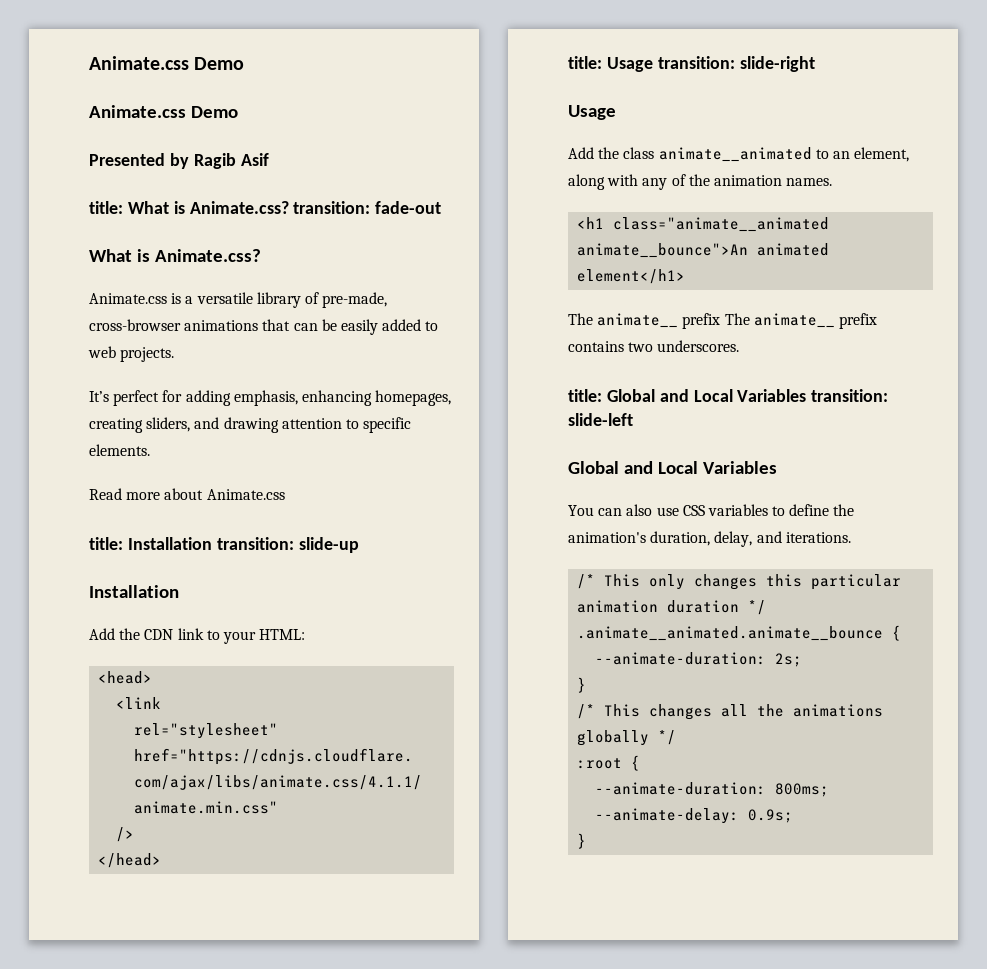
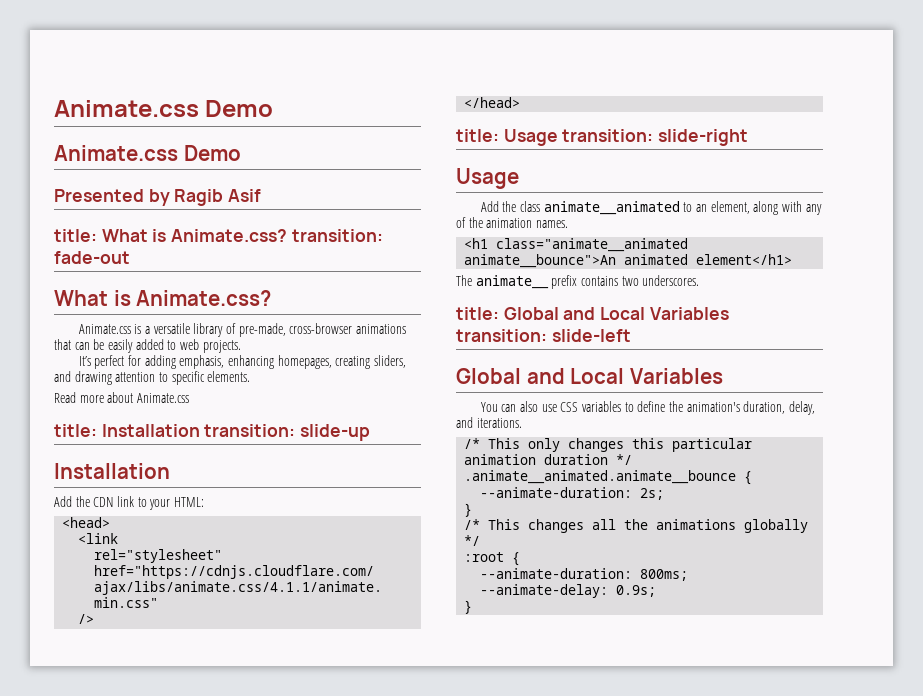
- The animate__ prefix The animate__ prefix contains two underscores.
+ The animate__ prefix contains two underscores.

